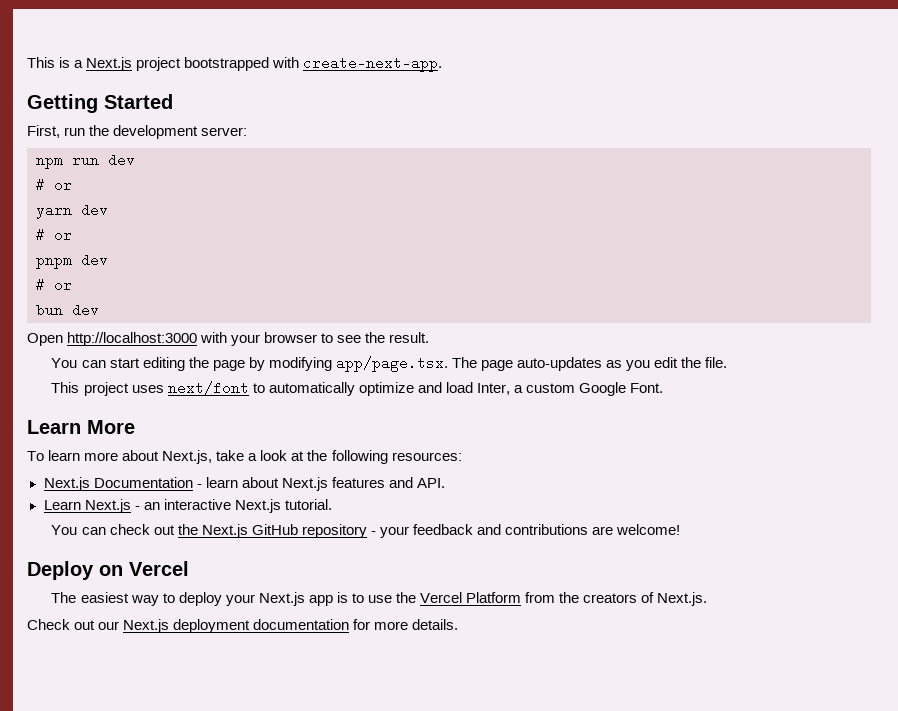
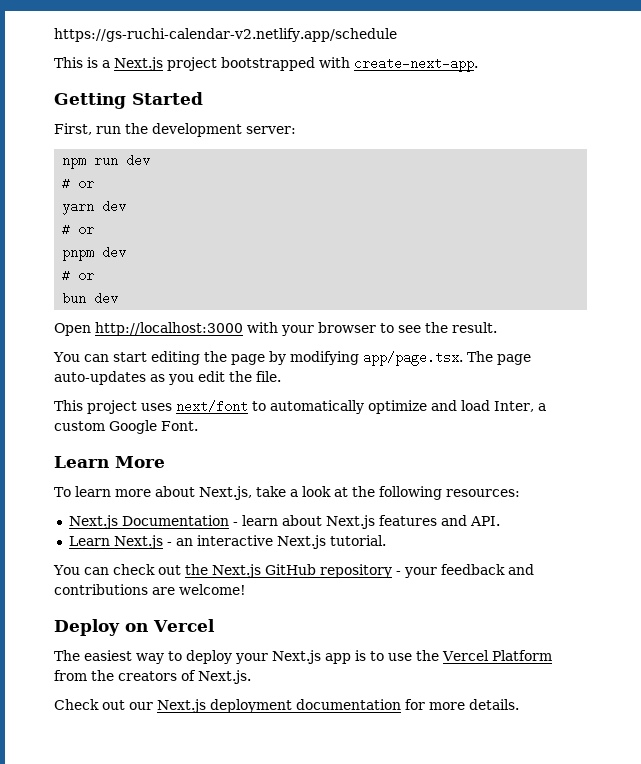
+ https://gs-ruchi-calendar-v2.netlify.app/schedule

